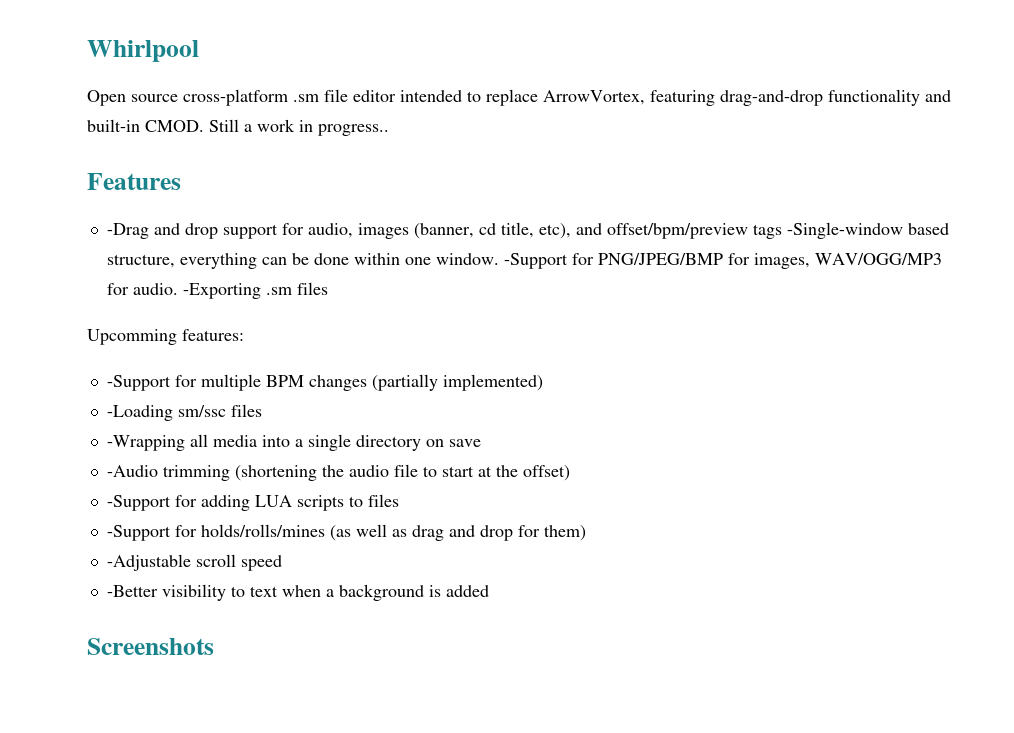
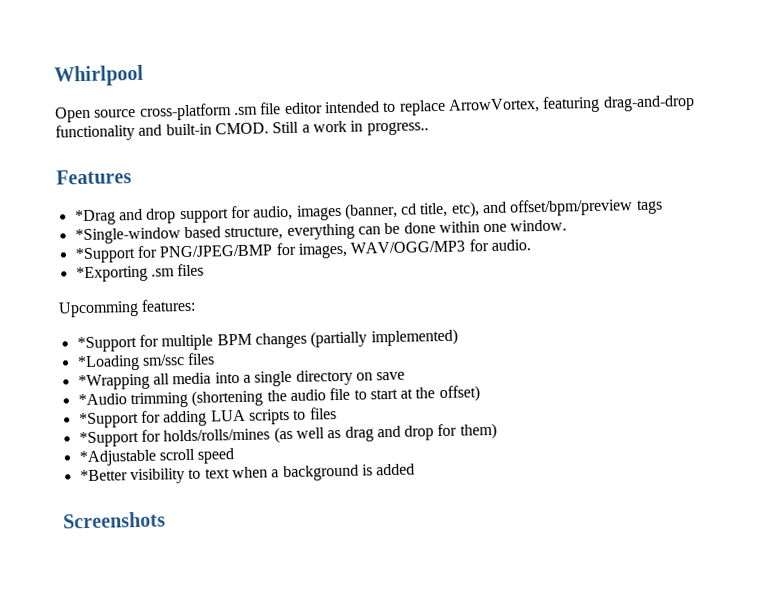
- -Drag and drop support for audio, images (banner, cd title, etc), and offset/bpm/preview tags -Single-window based structure, everything can be done within one window. -Support for PNG/JPEG/BMP for images, WAV/OGG/MP3 for audio. -Exporting .sm files
+ *Drag and drop support for audio, images (banner, cd title, etc), and offset/bpm/preview tags
+ *Single-window based structure, everything can be done within one window.
+ *Support for PNG/JPEG/BMP for images, WAV/OGG/MP3 for audio.
+ *Exporting .sm files
- -Support for multiple BPM changes (partially implemented)
+ *Support for multiple BPM changes (partially implemented)
- -Loading sm/ssc files
+ *Loading sm/ssc files
- -Wrapping all media into a single directory on save
+ *Wrapping all media into a single directory on save
- -Audio trimming (shortening the audio file to start at the offset)
+ *Audio trimming (shortening the audio file to start at the offset)
- -Support for adding LUA scripts to files
+ *Support for adding LUA scripts to files
- -Support for holds/rolls/mines (as well as drag and drop for them)
+ *Support for holds/rolls/mines (as well as drag and drop for them)
- -Adjustable scroll speed
+ *Adjustable scroll speed
- -Better visibility to text when a background is added
+ *Better visibility to text when a background is added

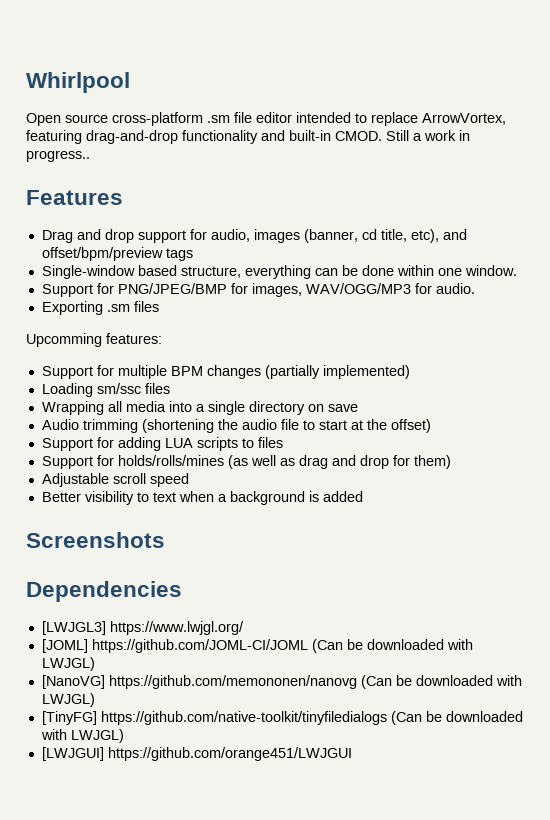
- *Drag and drop support for audio, images (banner, cd title, etc), and offset/bpm/preview tags
+ Drag and drop support for audio, images (banner, cd title, etc), and offset/bpm/preview tags
- *Single-window based structure, everything can be done within one window.
+ Single-window based structure, everything can be done within one window.
- *Support for PNG/JPEG/BMP for images, WAV/OGG/MP3 for audio.
+ Support for PNG/JPEG/BMP for images, WAV/OGG/MP3 for audio.
- *Exporting .sm files
+ Exporting .sm files
- *Support for multiple BPM changes (partially implemented)
+ Support for multiple BPM changes (partially implemented)
- *Loading sm/ssc files
+ Loading sm/ssc files
- *Wrapping all media into a single directory on save
+ Wrapping all media into a single directory on save
- *Audio trimming (shortening the audio file to start at the offset)
+ Audio trimming (shortening the audio file to start at the offset)
- *Support for adding LUA scripts to files
+ Support for adding LUA scripts to files
- *Support for holds/rolls/mines (as well as drag and drop for them)
+ Support for holds/rolls/mines (as well as drag and drop for them)
- *Adjustable scroll speed
+ Adjustable scroll speed
- *Better visibility to text when a background is added
+ Better visibility to text when a background is added
+ Dependencies
+ [LWJGL3] https://www.lwjgl.org/
+ [JOML] https://github.com/JOML-CI/JOML (Can be downloaded with LWJGL)
+ [NanoVG] https://github.com/memononen/nanovg (Can be downloaded with LWJGL)
+ [TinyFG] https://github.com/native-toolkit/tinyfiledialogs (Can be downloaded with LWJGL)
+ [LWJGUI] https://github.com/orange451/LWJGUI

